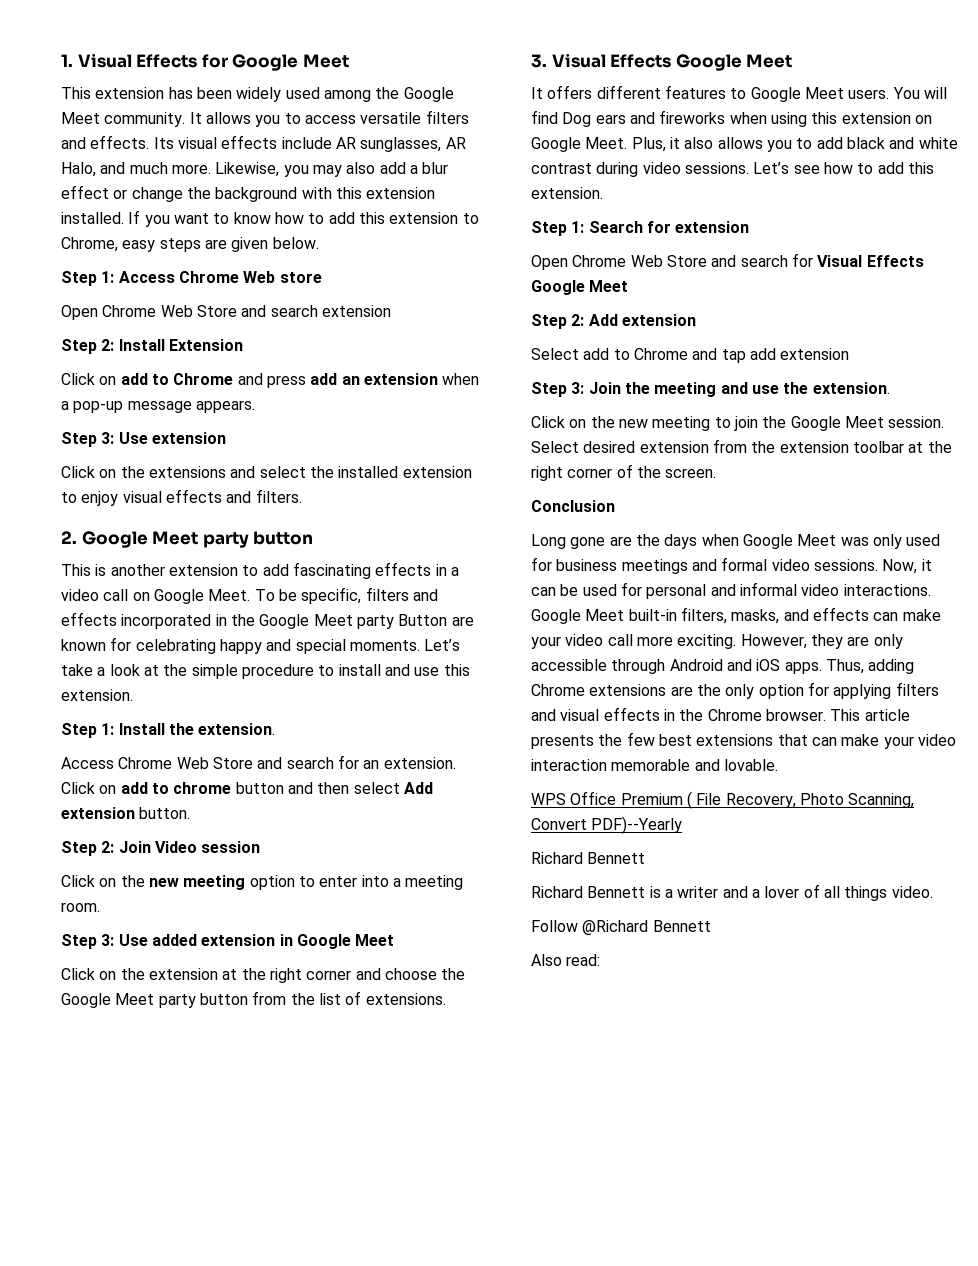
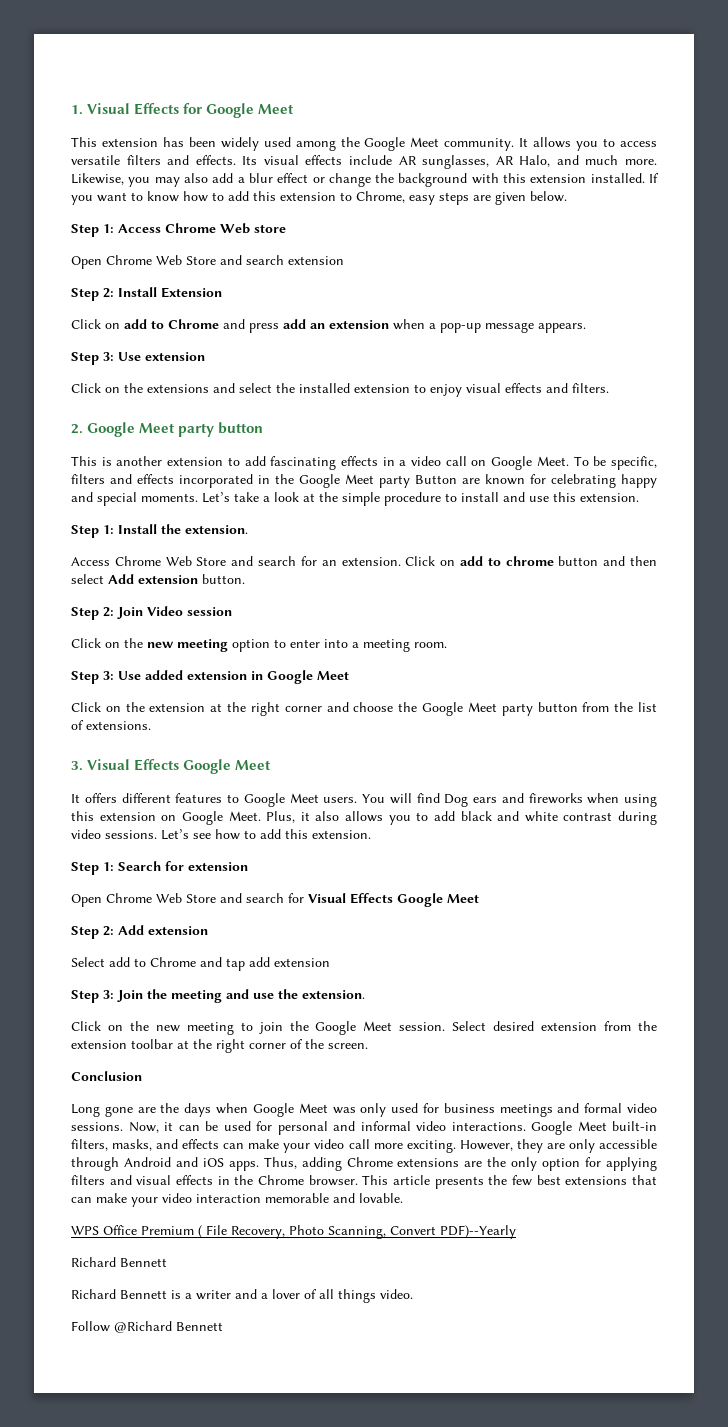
- Also read:

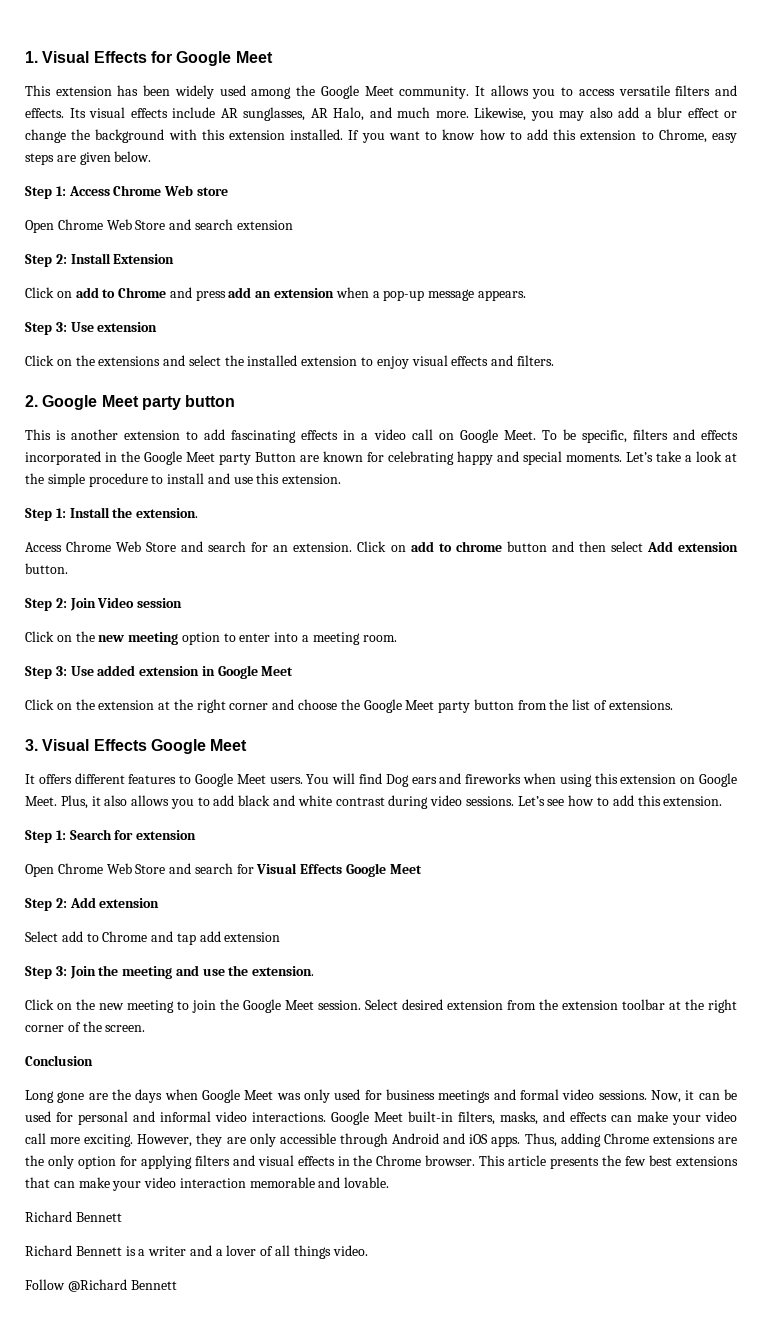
- WPS Office Premium ( File Recovery, Photo Scanning, Convert PDF)--Yearly

